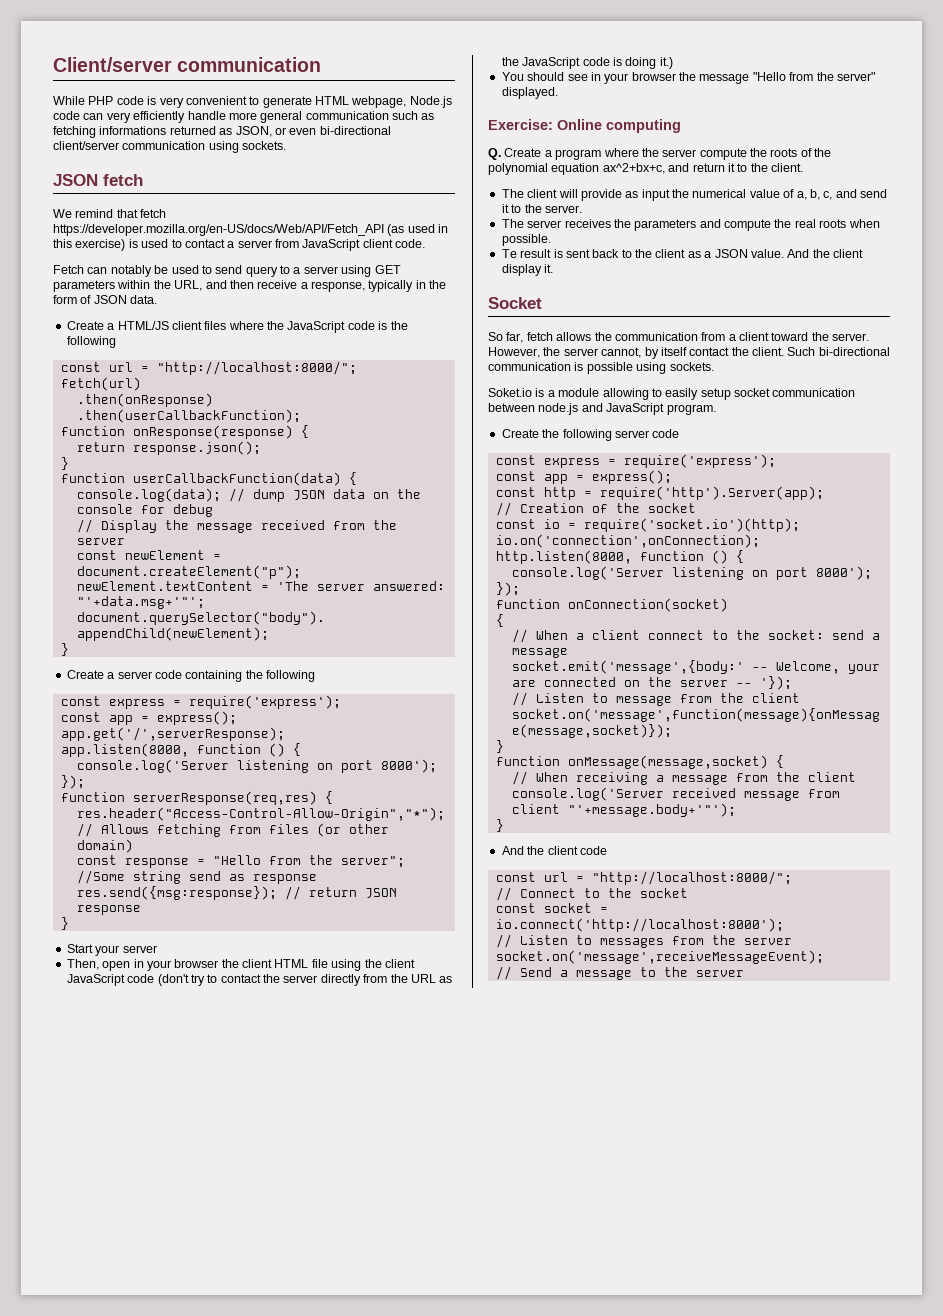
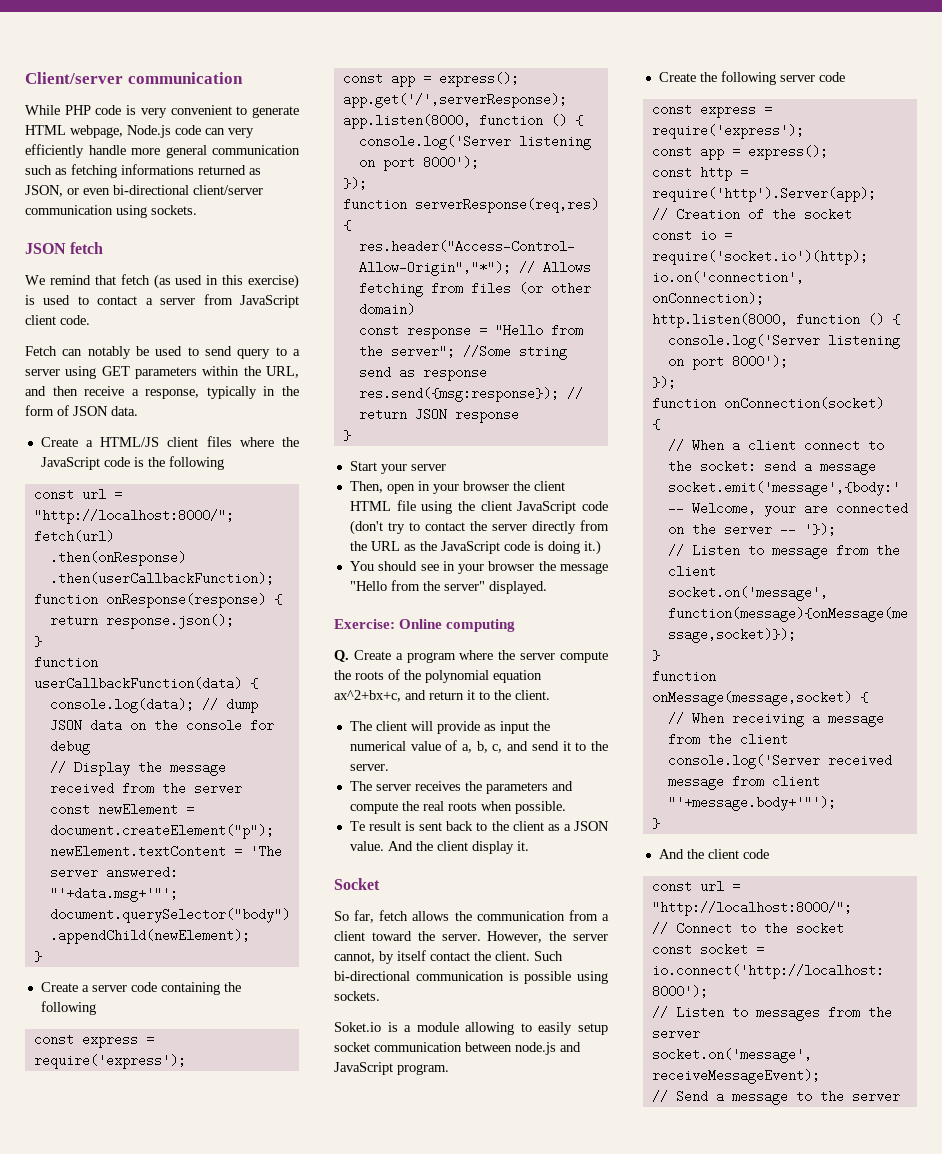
- We remind that fetch https://developer.mozilla.org/en-US/docs/Web/API/Fetch_API (as used in this exercise) is used to contact a server from JavaScript client code.
+ We remind that fetch (as used in this exercise) is used to contact a server from JavaScript client code.

